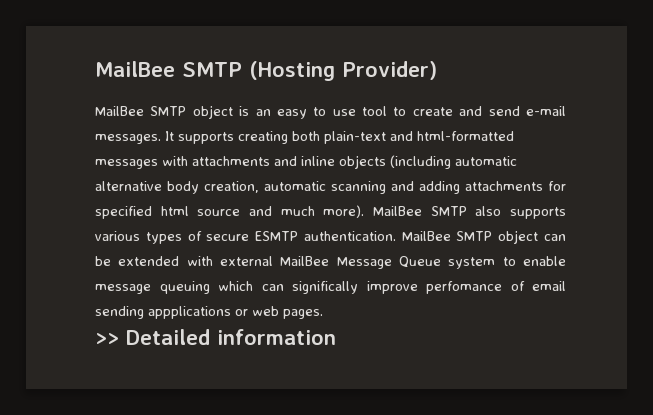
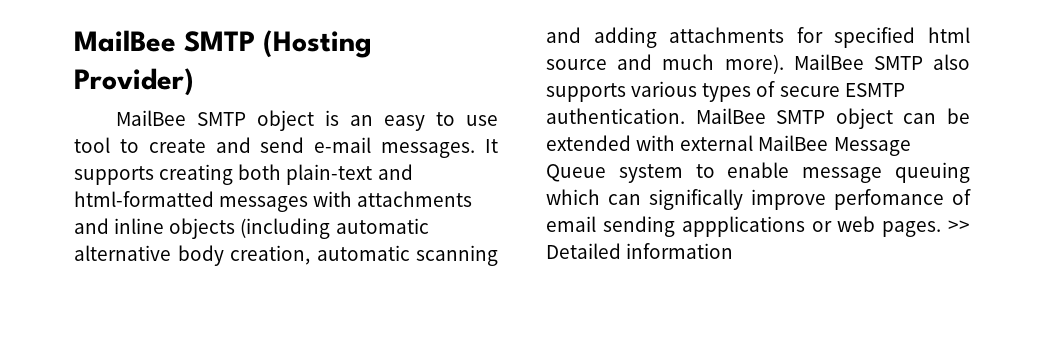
- MailBee SMTP object can be extended with external MailBee Message Queue system to enable message queuing which can significally improve perfomance of email sending appplications or web pages.
- >> Detailed information
+ MailBee SMTP object can be extended with external MailBee Message Queue system to enable message queuing which can significally improve perfomance of email sending appplications or web pages. >> Detailed information

